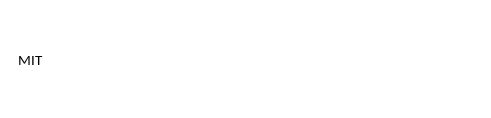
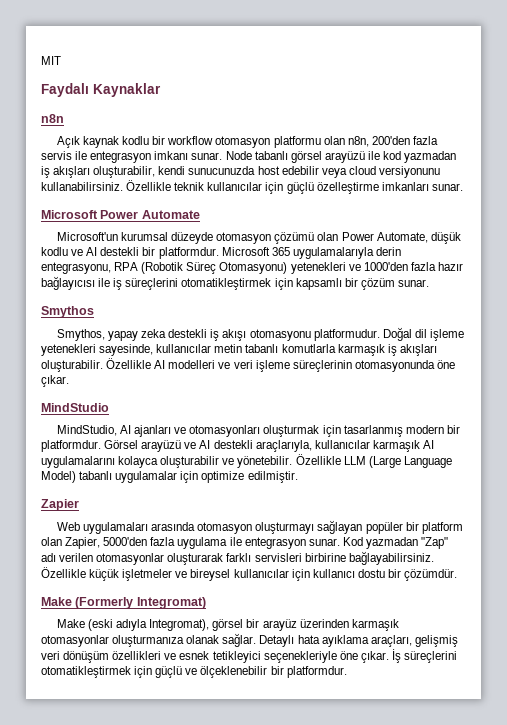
+ Faydalı Kaynaklar
+ n8n
+ Açık kaynak kodlu bir workflow otomasyon platformu olan n8n, 200'den fazla servis ile entegrasyon imkanı sunar. Node tabanlı görsel arayüzü ile kod yazmadan iş akışları oluşturabilir, kendi sunucunuzda host edebilir veya cloud versiyonunu kullanabilirsiniz. Özellikle teknik kullanıcılar için güçlü özelleştirme imkanları sunar.
+ Microsoft Power Automate
+ Microsoft'un kurumsal düzeyde otomasyon çözümü olan Power Automate, düşük kodlu ve AI destekli bir platformdur. Microsoft 365 uygulamalarıyla derin entegrasyonu, RPA (Robotik Süreç Otomasyonu) yetenekleri ve 1000'den fazla hazır bağlayıcısı ile iş süreçlerini otomatikleştirmek için kapsamlı bir çözüm sunar.
+ Smythos
+ Smythos, yapay zeka destekli iş akışı otomasyonu platformudur. Doğal dil işleme yetenekleri sayesinde, kullanıcılar metin tabanlı komutlarla karmaşık iş akışları oluşturabilir. Özellikle AI modelleri ve veri işleme süreçlerinin otomasyonunda öne çıkar.
+ MindStudio
+ MindStudio, AI ajanları ve otomasyonları oluşturmak için tasarlanmış modern bir platformdur. Görsel arayüzü ve AI destekli araçlarıyla, kullanıcılar karmaşık AI uygulamalarını kolayca oluşturabilir ve yönetebilir. Özellikle LLM (Large Language Model) tabanlı uygulamalar için optimize edilmiştir.
+ Zapier
+ Web uygulamaları arasında otomasyon oluşturmayı sağlayan popüler bir platform olan Zapier, 5000'den fazla uygulama ile entegrasyon sunar. Kod yazmadan "Zap" adı verilen otomasyonlar oluşturarak farklı servisleri birbirine bağlayabilirsiniz. Özellikle küçük işletmeler ve bireysel kullanıcılar için kullanıcı dostu bir çözümdür.
+ Make (Formerly Integromat)
+ Make (eski adıyla Integromat), görsel bir arayüz üzerinden karmaşık otomasyonlar oluşturmanıza olanak sağlar. Detaylı hata ayıklama araçları, gelişmiş veri dönüşüm özellikleri ve esnek tetikleyici seçenekleriyle öne çıkar. İş süreçlerini otomatikleştirmek için güçlü ve ölçeklenebilir bir platformdur.

